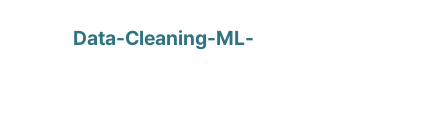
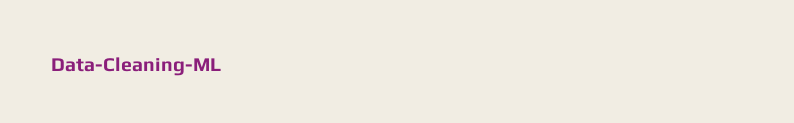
- Data-Cleaning-ML-
+ Data-Cleaning-ML

